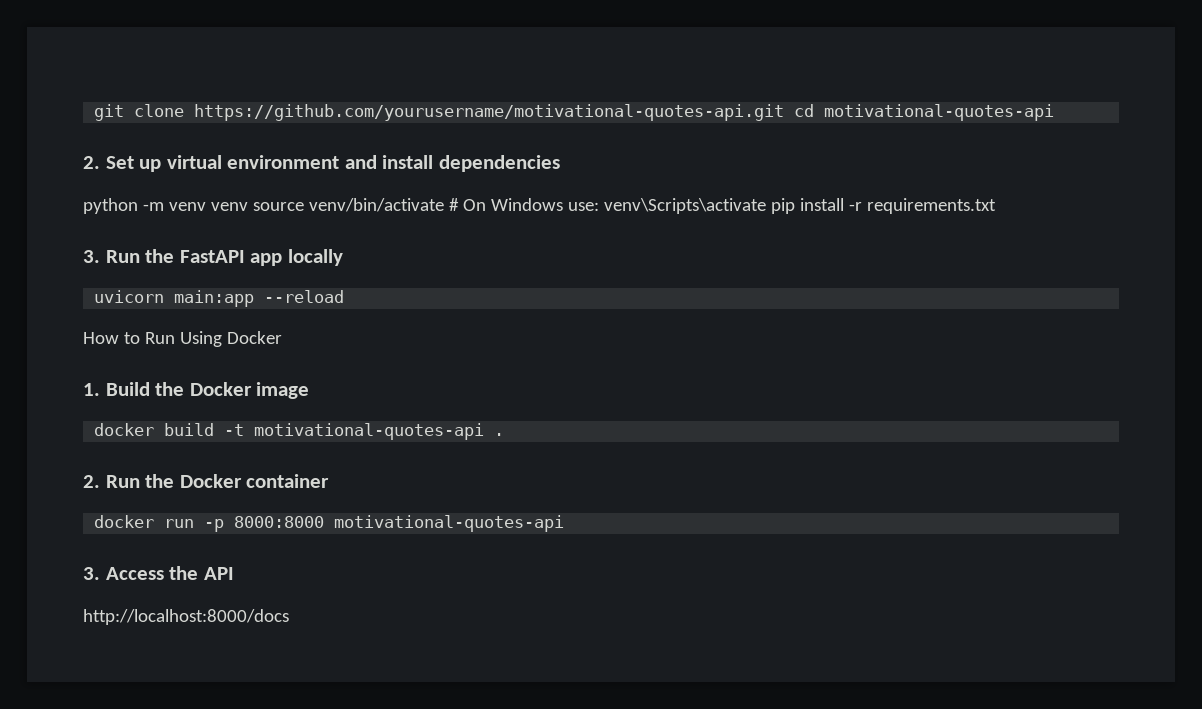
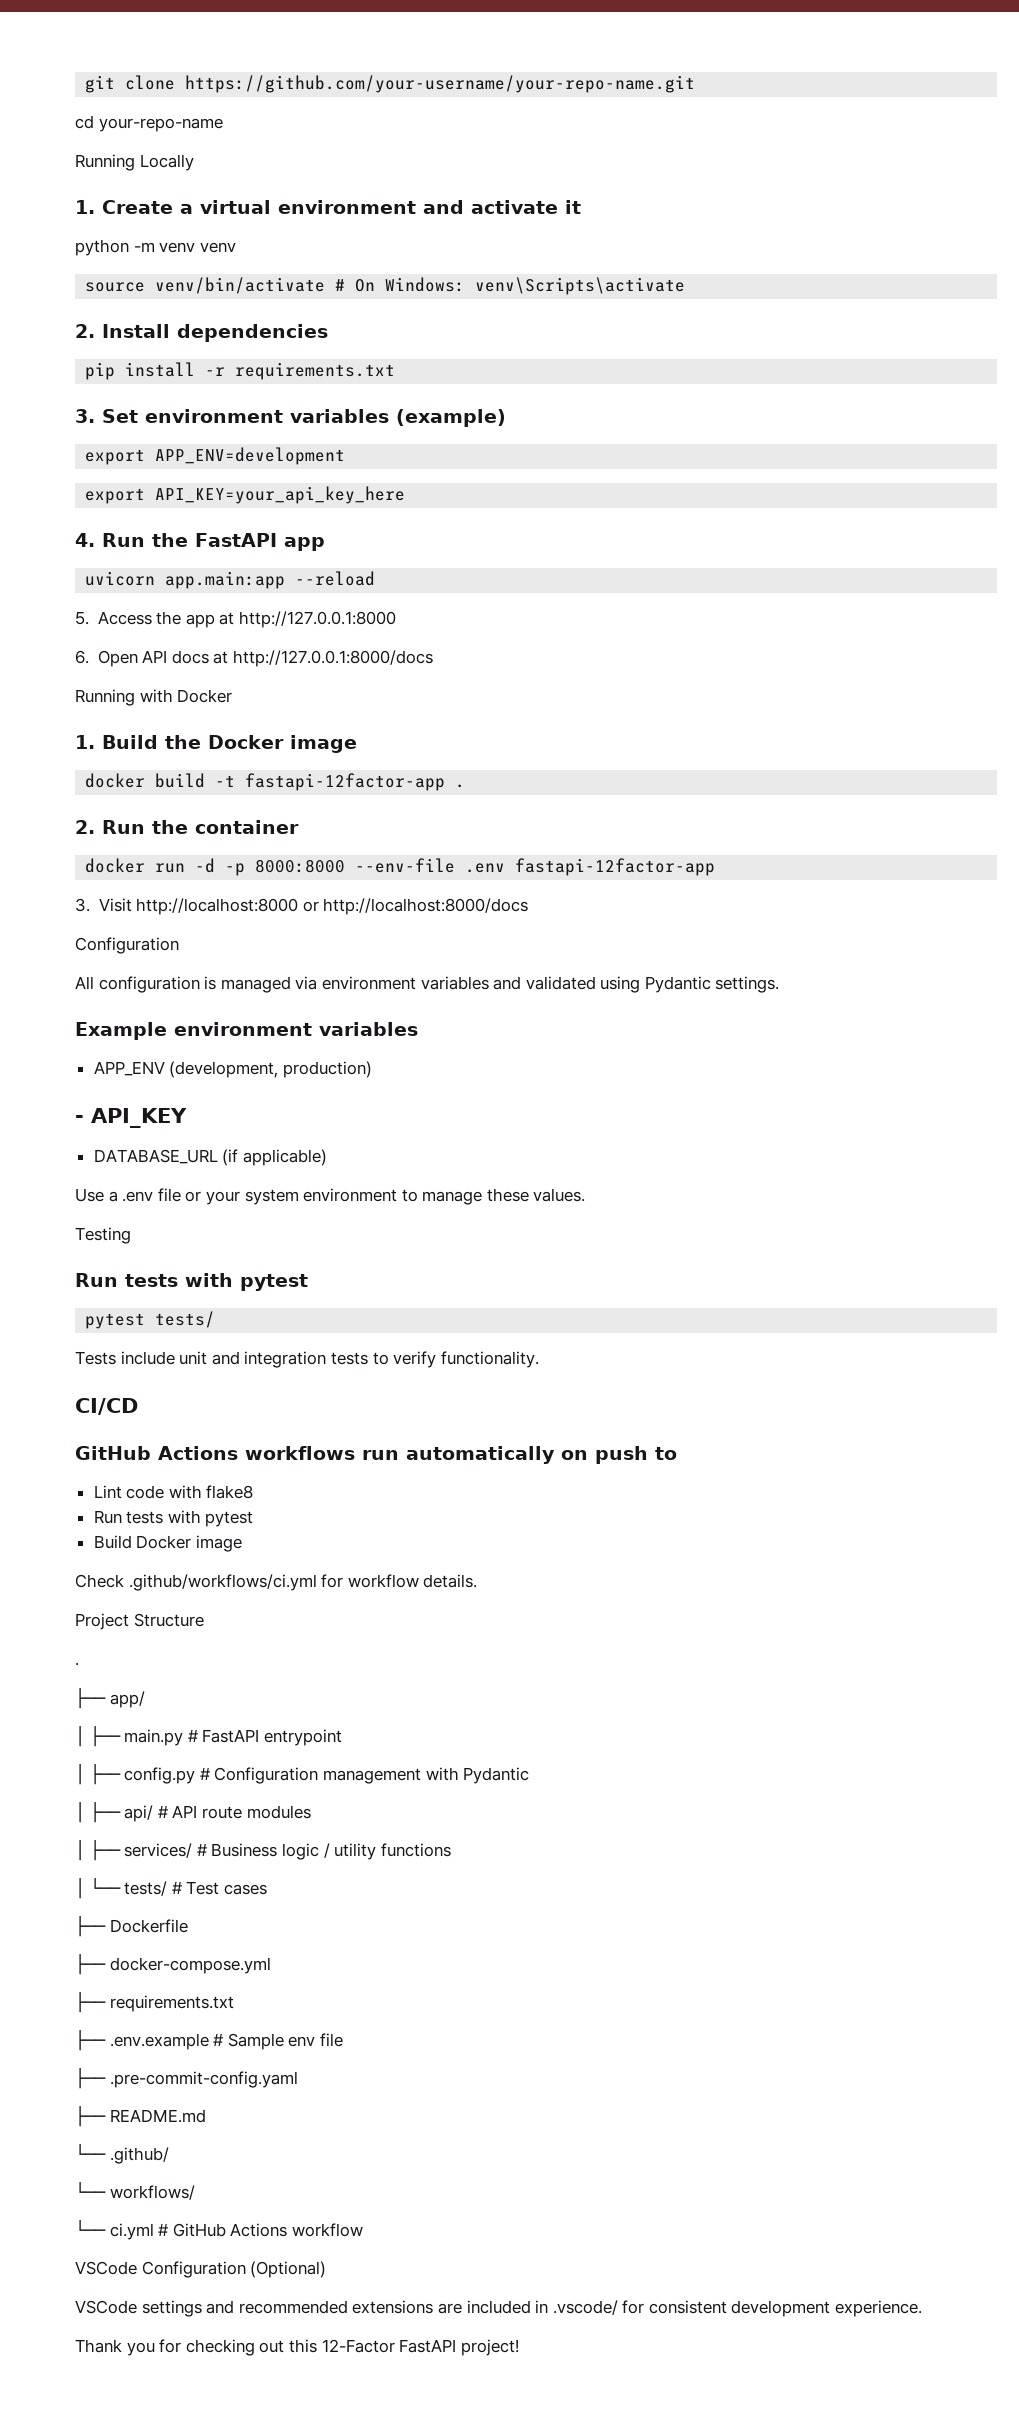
- git clone https://github.com/yourusername/motivational-quotes-api.git cd motivational-quotes-api
- 2. Set up virtual environment and install dependencies
+ git clone https://github.com/your-username/your-repo-name.git
+ cd your-repo-name
+ Running Locally
+ 1. Create a virtual environment and activate it
- python -m venv venv source venv/bin/activate # On Windows use: venv\Scripts\activate pip install -r requirements.txt
+ python -m venv venv
+ source venv/bin/activate # On Windows: venv\Scripts\activate
+ 2. Install dependencies
+ pip install -r requirements.txt
- 3. Run the FastAPI app locally
+ 3. Set environment variables (example)
+ export APP_ENV=development
+ export API_KEY=your_api_key_here
+ 4. Run the FastAPI app
- uvicorn main:app --reload
+ uvicorn app.main:app --reload
- How to Run Using Docker
+ 5. Access the app at http://127.0.0.1:8000
+ 6. Open API docs at http://127.0.0.1:8000/docs
+ Running with Docker
- docker build -t motivational-quotes-api .
+ docker build -t fastapi-12factor-app .
- 2. Run the Docker container
+ 2. Run the container
- docker run -p 8000:8000 motivational-quotes-api
- 3. Access the API
- http://localhost:8000/docs
+ docker run -d -p 8000:8000 --env-file .env fastapi-12factor-app
+ 3. Visit http://localhost:8000 or http://localhost:8000/docs
+ Configuration
+ All configuration is managed via environment variables and validated using Pydantic settings.
+ Example environment variables
+ APP_ENV (development, production)
+ - API_KEY
+ DATABASE_URL (if applicable)
+ Use a .env file or your system environment to manage these values.
+ Testing
+ Run tests with pytest
+ pytest tests/
+ Tests include unit and integration tests to verify functionality.
+ CI/CD
+ GitHub Actions workflows run automatically on push to
+ Lint code with flake8
+ Run tests with pytest
+ Build Docker image
+ Check .github/workflows/ci.yml for workflow details.
+ Project Structure
+ .
+ ├── app/
+ │ ├── main.py # FastAPI entrypoint
+ │ ├── config.py # Configuration management with Pydantic
+ │ ├── api/ # API route modules
+ │ ├── services/ # Business logic / utility functions
+ │ └── tests/ # Test cases
+ ├── Dockerfile
+ ├── docker-compose.yml
+ ├── requirements.txt
+ ├── .env.example # Sample env file
+ ├── .pre-commit-config.yaml
+ ├── README.md
+ └── .github/
+ └── workflows/
+ └── ci.yml # GitHub Actions workflow
+ VSCode Configuration (Optional)
+ VSCode settings and recommended extensions are included in .vscode/ for consistent development experience.
+ Thank you for checking out this 12-Factor FastAPI project!

